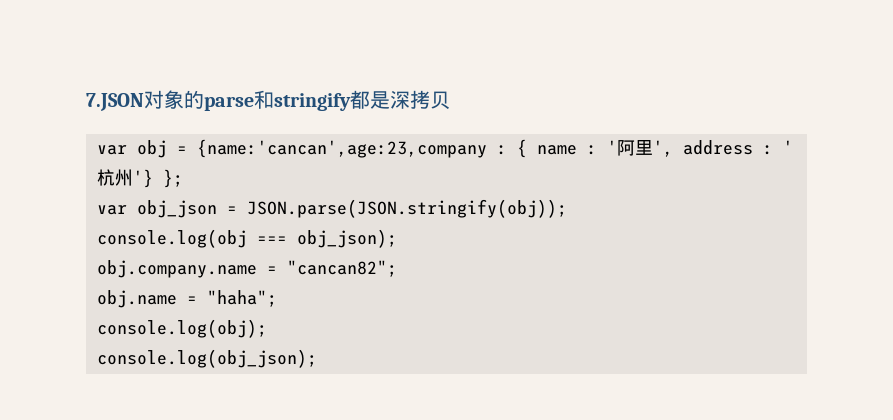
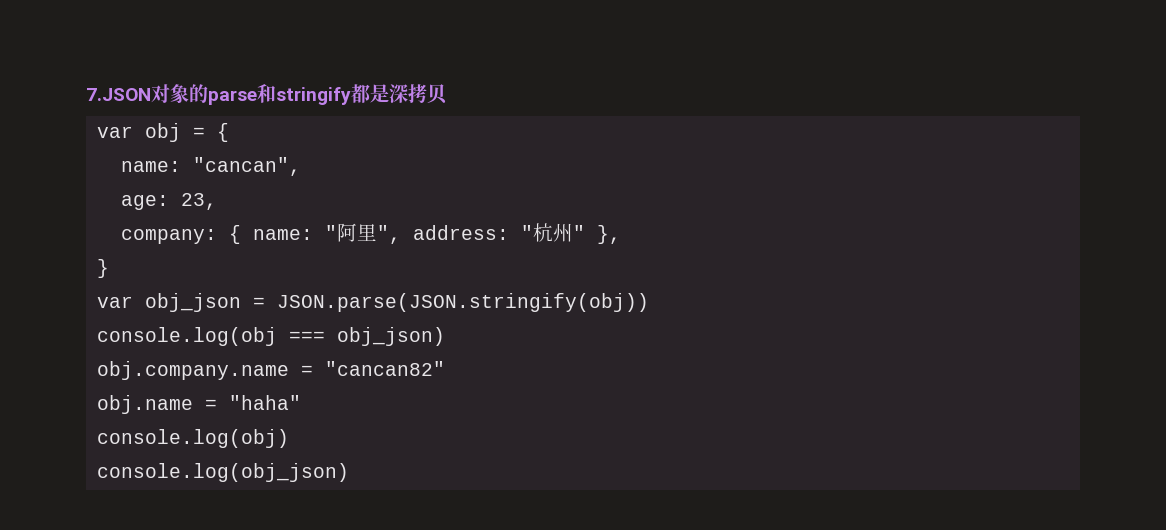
- var obj = {name:'cancan',age:23,company : { name : '阿里', address : '杭州'} };
+ var obj = {
+ name: "cancan",
+ age: 23,
+ company: { name: "阿里", address: "杭州" },
+ }
- var obj_json = JSON.parse(JSON.stringify(obj));
+ var obj_json = JSON.parse(JSON.stringify(obj))
- console.log(obj === obj_json);
+ console.log(obj === obj_json)
- obj.company.name = "cancan82";
+ obj.company.name = "cancan82"
- obj.name = "haha";
- console.log(obj);
- console.log(obj_json);
+ obj.name = "haha"
+ console.log(obj)
+ console.log(obj_json)

